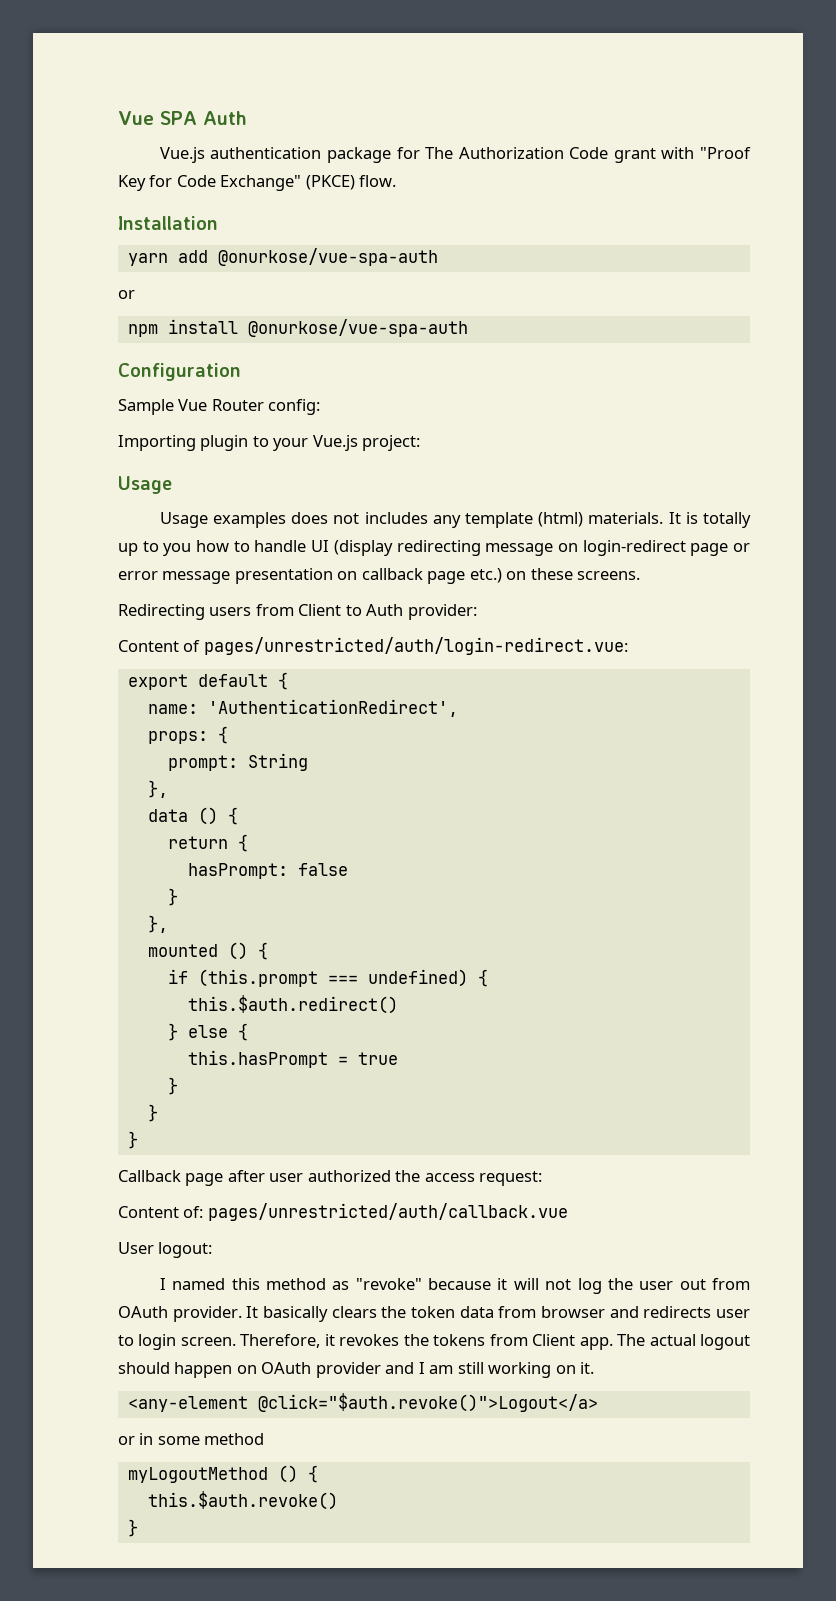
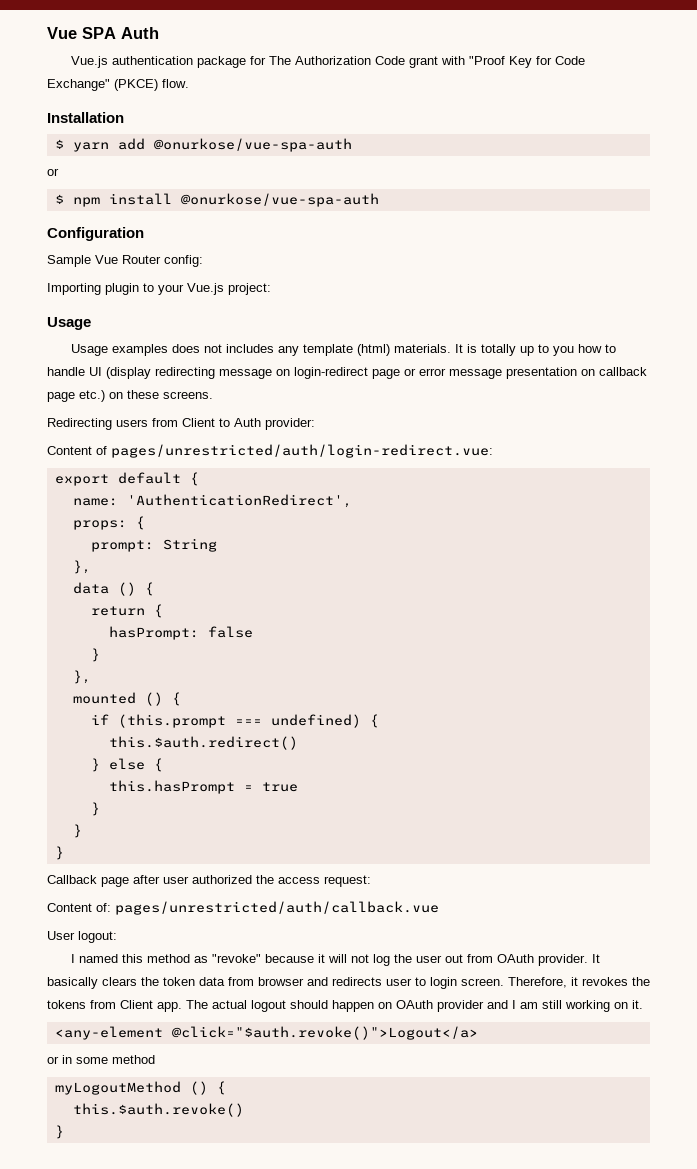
- yarn add @onurkose/vue-spa-auth
+ $ yarn add @onurkose/vue-spa-auth
- npm install @onurkose/vue-spa-auth
+ $ npm install @onurkose/vue-spa-auth

